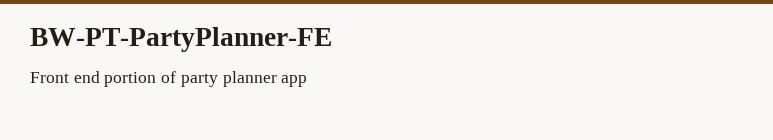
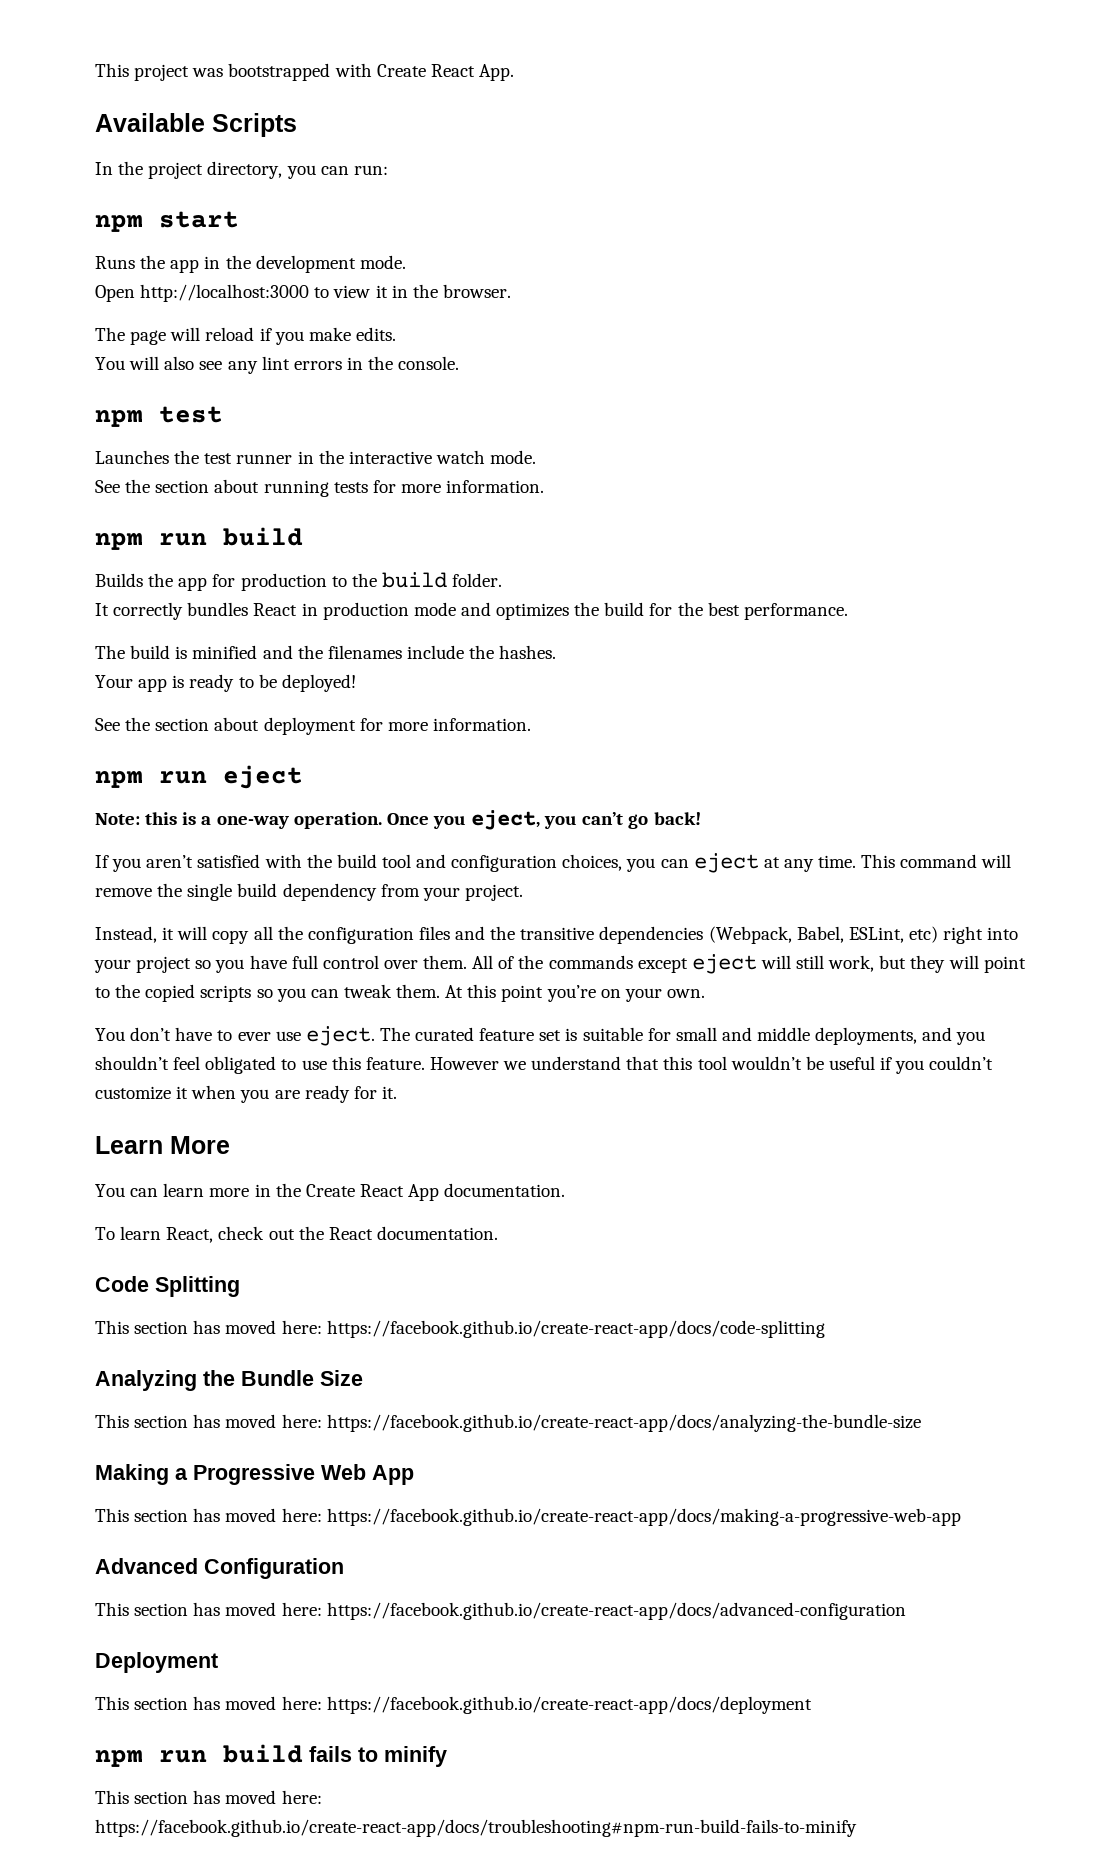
- BW-PT-PartyPlanner-FE
- Front end portion of party planner app
+ This project was bootstrapped with Create React App.
+ Available Scripts
+ In the project directory, you can run:
+ npm start
+ Runs the app in the development mode.
+ Open http://localhost:3000 to view it in the browser.
+ The page will reload if you make edits.
+ You will also see any lint errors in the console.
+ npm test
+ Launches the test runner in the interactive watch mode.
+ See the section about running tests for more information.
+ npm run build
+ Builds the app for production to the build folder.
+ It correctly bundles React in production mode and optimizes the build for the best performance.
+ The build is minified and the filenames include the hashes.
+ Your app is ready to be deployed!
+ See the section about deployment for more information.
+ npm run eject
+ Note: this is a one-way operation. Once you eject, you can’t go back!
+ If you aren’t satisfied with the build tool and configuration choices, you can eject at any time. This command will remove the single build dependency from your project.
+ Instead, it will copy all the configuration files and the transitive dependencies (Webpack, Babel, ESLint, etc) right into your project so you have full control over them. All of the commands except eject will still work, but they will point to the copied scripts so you can tweak them. At this point you’re on your own.
+ You don’t have to ever use eject. The curated feature set is suitable for small and middle deployments, and you shouldn’t feel obligated to use this feature. However we understand that this tool wouldn’t be useful if you couldn’t customize it when you are ready for it.
+ Learn More
+ You can learn more in the Create React App documentation.
+ To learn React, check out the React documentation.
+ Code Splitting
+ This section has moved here: https://facebook.github.io/create-react-app/docs/code-splitting
+ Analyzing the Bundle Size
+ This section has moved here: https://facebook.github.io/create-react-app/docs/analyzing-the-bundle-size
+ Making a Progressive Web App
+ This section has moved here: https://facebook.github.io/create-react-app/docs/making-a-progressive-web-app
+ Advanced Configuration
+ This section has moved here: https://facebook.github.io/create-react-app/docs/advanced-configuration
+ Deployment
+ This section has moved here: https://facebook.github.io/create-react-app/docs/deployment
+ npm run build fails to minify
+ This section has moved here: https://facebook.github.io/create-react-app/docs/troubleshooting#npm-run-build-fails-to-minify

